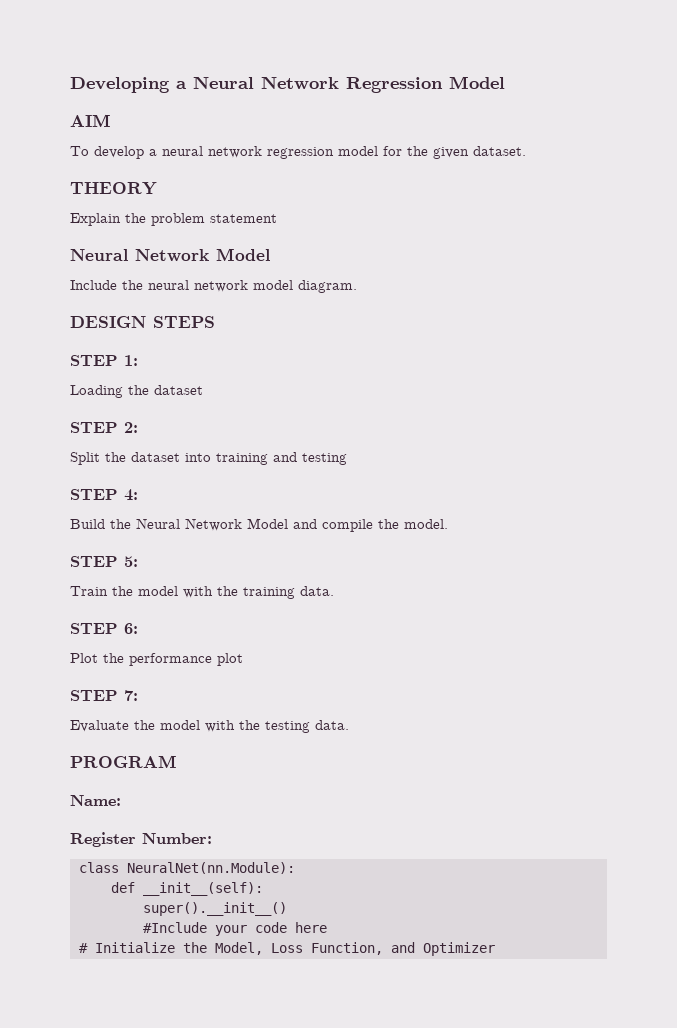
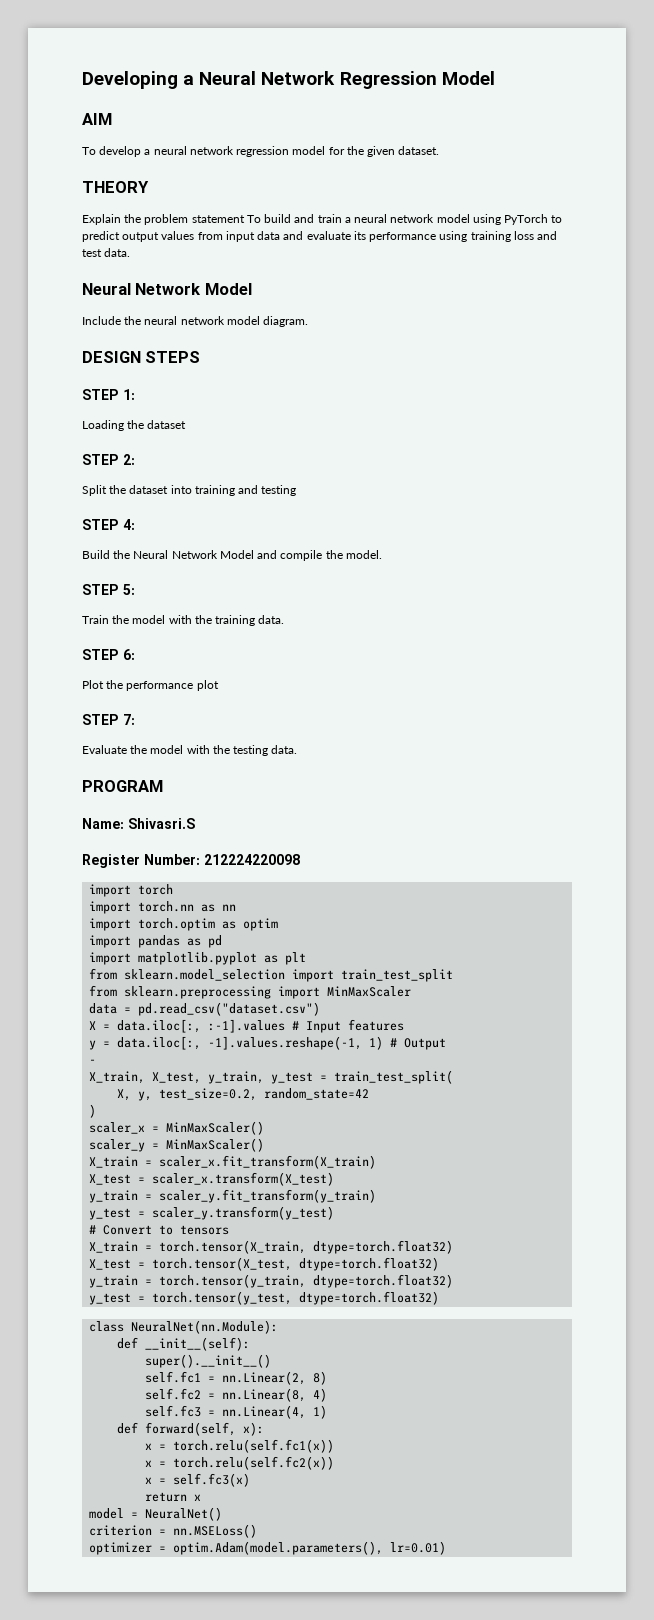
- Explain the problem statement
+ Explain the problem statement To build and train a neural network model using PyTorch to predict output values from input data and evaluate its performance using training loss and test data.
- Name:
+ Name: Shivasri.S
- Register Number:
+ Register Number: 212224220098
+ import torch
+ import torch.nn as nn
+ import torch.optim as optim
+ import pandas as pd
+ import matplotlib.pyplot as plt
+ from sklearn.model_selection import train_test_split
+ from sklearn.preprocessing import MinMaxScaler
+ data = pd.read_csv("dataset.csv")
+ X = data.iloc[:, :-1].values # Input features
+ y = data.iloc[:, -1].values.reshape(-1, 1) # Output
+ -
+ X_train, X_test, y_train, y_test = train_test_split(
+ X, y, test_size=0.2, random_state=42
+ )
+ scaler_x = MinMaxScaler()
+ scaler_y = MinMaxScaler()
+ X_train = scaler_x.fit_transform(X_train)
+ X_test = scaler_x.transform(X_test)
+ y_train = scaler_y.fit_transform(y_train)
+ y_test = scaler_y.transform(y_test)
+ # Convert to tensors
+ X_train = torch.tensor(X_train, dtype=torch.float32)
+ X_test = torch.tensor(X_test, dtype=torch.float32)
+ y_train = torch.tensor(y_train, dtype=torch.float32)
+ y_test = torch.tensor(y_test, dtype=torch.float32)
- #Include your code here
- # Initialize the Model, Loss Function, and Optimizer
+ self.fc1 = nn.Linear(2, 8)
+ self.fc2 = nn.Linear(8, 4)
+ self.fc3 = nn.Linear(4, 1)
+ def forward(self, x):
+ x = torch.relu(self.fc1(x))
+ x = torch.relu(self.fc2(x))
+ x = self.fc3(x)
+ return x
+ model = NeuralNet()
+ criterion = nn.MSELoss()
+ optimizer = optim.Adam(model.parameters(), lr=0.01)

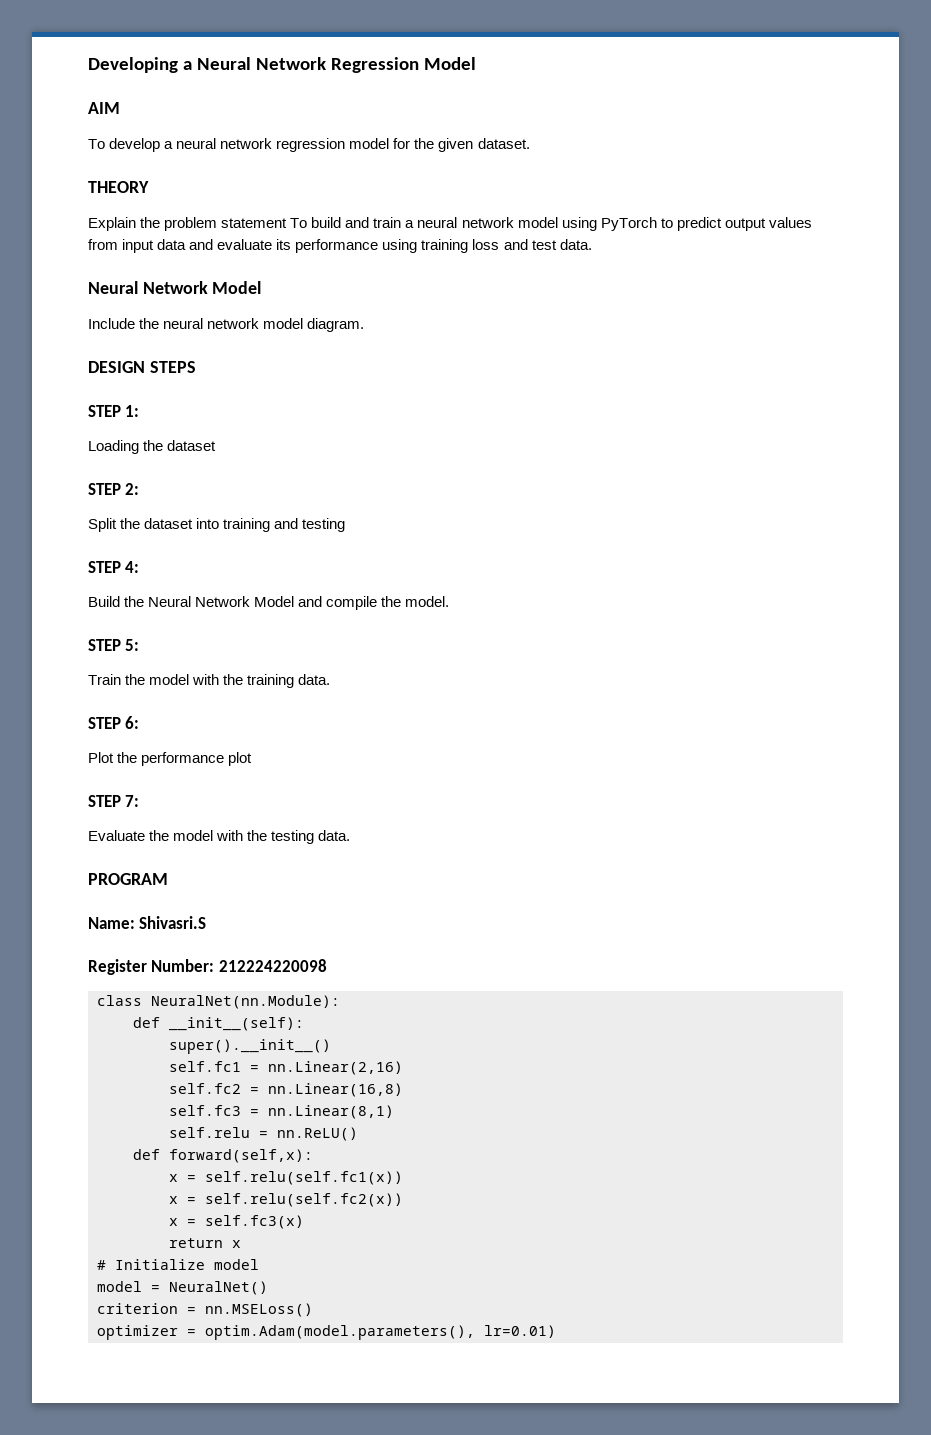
- import torch
- import torch.nn as nn
- import torch.optim as optim
- import pandas as pd
- import matplotlib.pyplot as plt
- from sklearn.model_selection import train_test_split
- from sklearn.preprocessing import MinMaxScaler
- data = pd.read_csv("dataset.csv")
- X = data.iloc[:, :-1].values # Input features
- y = data.iloc[:, -1].values.reshape(-1, 1) # Output
- -
- X_train, X_test, y_train, y_test = train_test_split(
- X, y, test_size=0.2, random_state=42
- )
- scaler_x = MinMaxScaler()
- scaler_y = MinMaxScaler()
- X_train = scaler_x.fit_transform(X_train)
- X_test = scaler_x.transform(X_test)
- y_train = scaler_y.fit_transform(y_train)
- y_test = scaler_y.transform(y_test)
- # Convert to tensors
- X_train = torch.tensor(X_train, dtype=torch.float32)
- X_test = torch.tensor(X_test, dtype=torch.float32)
- y_train = torch.tensor(y_train, dtype=torch.float32)
- y_test = torch.tensor(y_test, dtype=torch.float32)
- self.fc1 = nn.Linear(2, 8)
+ self.fc1 = nn.Linear(2,16)
- self.fc2 = nn.Linear(8, 4)
+ self.fc2 = nn.Linear(16,8)
- self.fc3 = nn.Linear(4, 1)
- def forward(self, x):
- x = torch.relu(self.fc1(x))
- x = torch.relu(self.fc2(x))
+ self.fc3 = nn.Linear(8,1)
+ self.relu = nn.ReLU()
+ def forward(self,x):
+ x = self.relu(self.fc1(x))
+ x = self.relu(self.fc2(x))
+ # Initialize model

